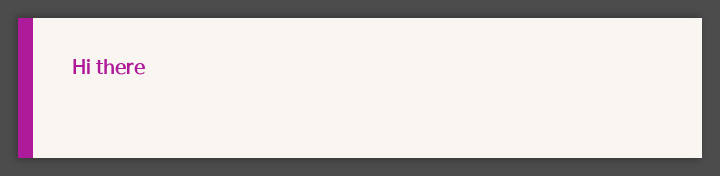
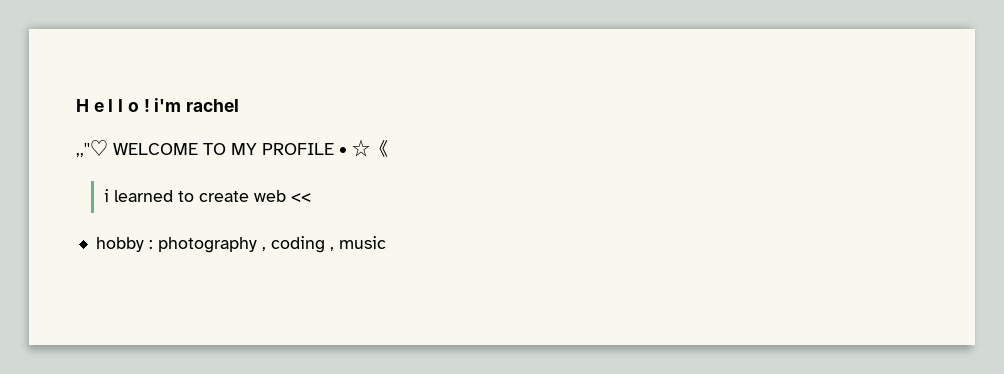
- Hi there
+ H e l l o ! i'm rachel
+ ,,''♡ WELCOME TO MY PROFILE • ☆《
+ i learned to create web <<
+ hobby : photography , coding , music

